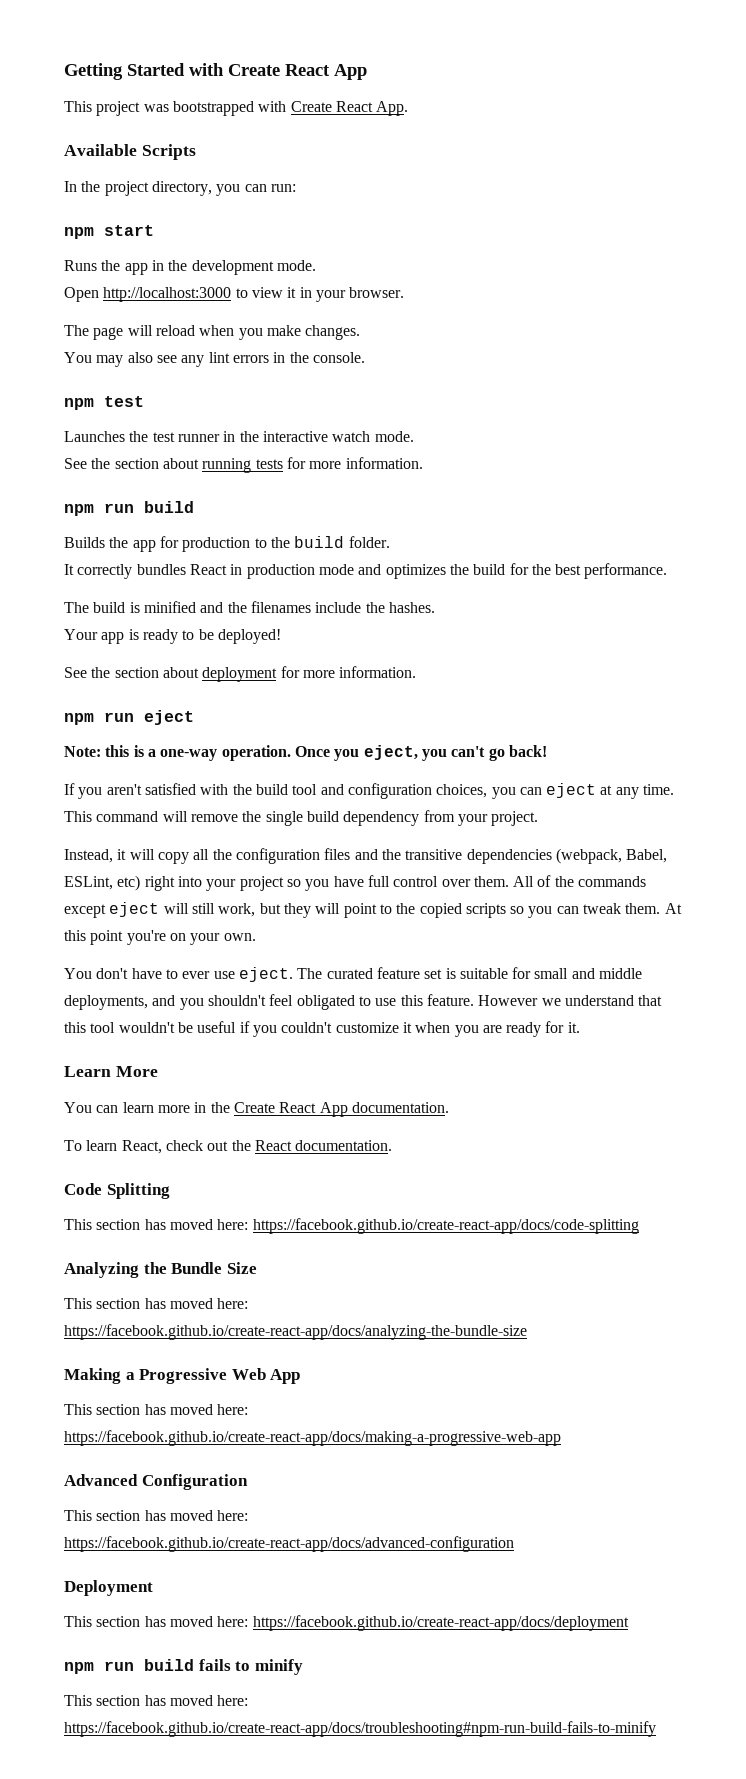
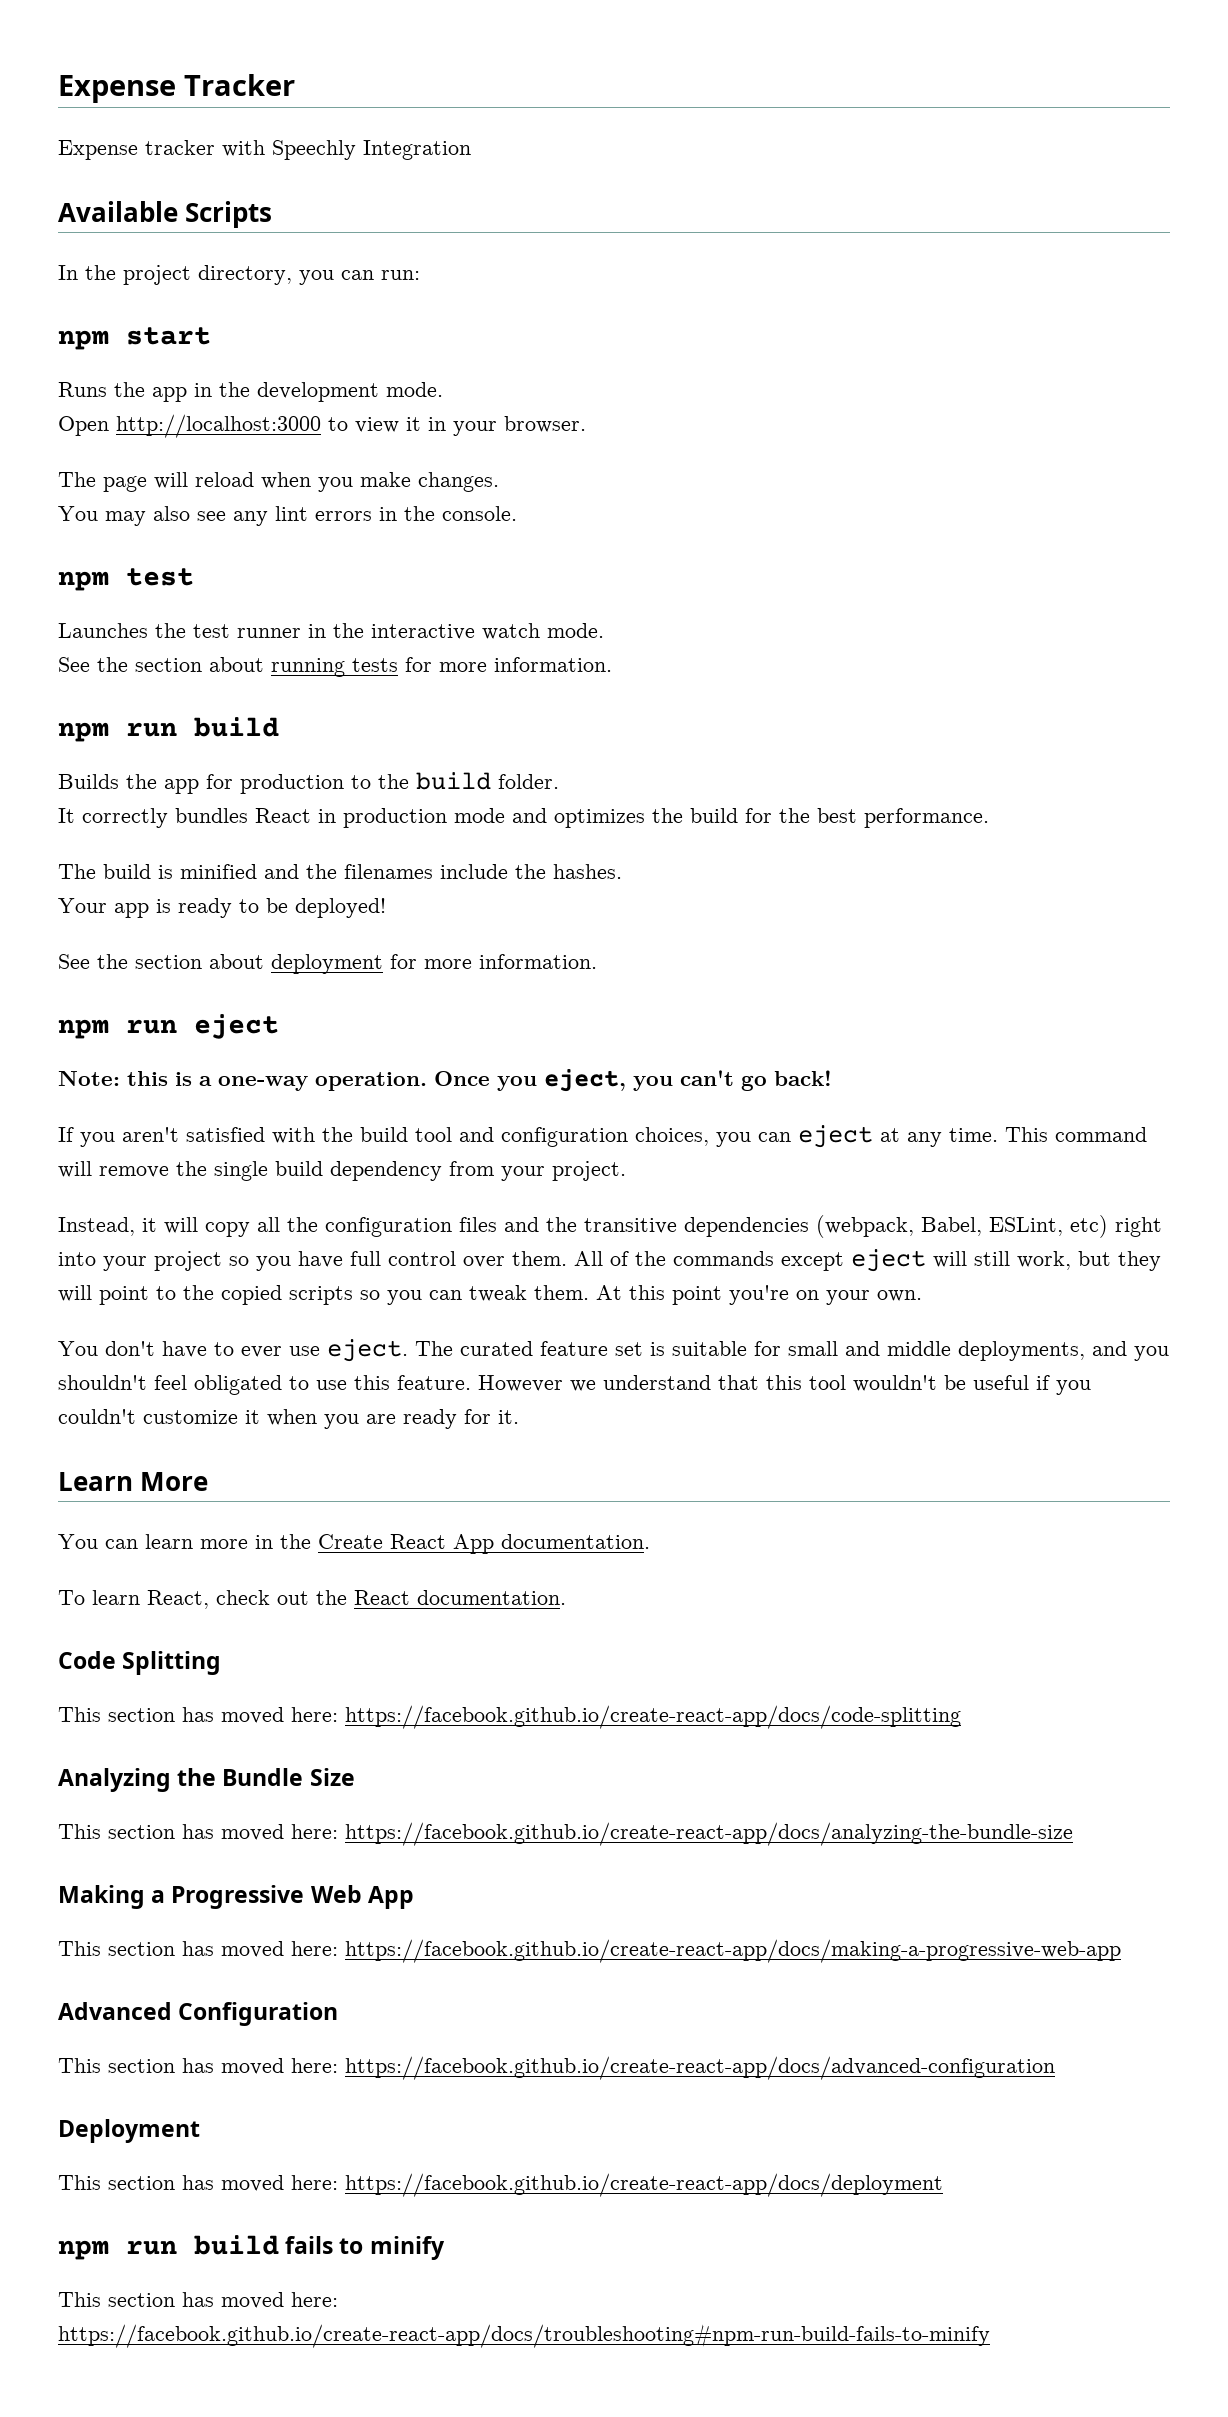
- Getting Started with Create React App
- This project was bootstrapped with Create React App.
+ Expense Tracker
+ Expense tracker with Speechly Integration

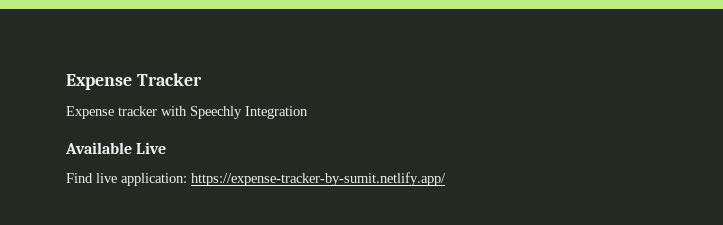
- Available Scripts
- In the project directory, you can run:
- npm start
- Runs the app in the development mode.
- Open http://localhost:3000 to view it in your browser.
- The page will reload when you make changes.
- You may also see any lint errors in the console.
- npm test
- Launches the test runner in the interactive watch mode.
- See the section about running tests for more information.
- npm run build
- Builds the app for production to the build folder.
- It correctly bundles React in production mode and optimizes the build for the best performance.
- The build is minified and the filenames include the hashes.
- Your app is ready to be deployed!
- See the section about deployment for more information.
- npm run eject
- Note: this is a one-way operation. Once you eject, you can't go back!
- If you aren't satisfied with the build tool and configuration choices, you can eject at any time. This command will remove the single build dependency from your project.
- Instead, it will copy all the configuration files and the transitive dependencies (webpack, Babel, ESLint, etc) right into your project so you have full control over them. All of the commands except eject will still work, but they will point to the copied scripts so you can tweak them. At this point you're on your own.
- You don't have to ever use eject. The curated feature set is suitable for small and middle deployments, and you shouldn't feel obligated to use this feature. However we understand that this tool wouldn't be useful if you couldn't customize it when you are ready for it.
- Learn More
- You can learn more in the Create React App documentation.
- To learn React, check out the React documentation.
- Code Splitting
- This section has moved here: https://facebook.github.io/create-react-app/docs/code-splitting
- Analyzing the Bundle Size
- This section has moved here: https://facebook.github.io/create-react-app/docs/analyzing-the-bundle-size
- Making a Progressive Web App
- This section has moved here: https://facebook.github.io/create-react-app/docs/making-a-progressive-web-app
- Advanced Configuration
- This section has moved here: https://facebook.github.io/create-react-app/docs/advanced-configuration
- Deployment
- This section has moved here: https://facebook.github.io/create-react-app/docs/deployment
- npm run build fails to minify
- This section has moved here: https://facebook.github.io/create-react-app/docs/troubleshooting#npm-run-build-fails-to-minify
+ Available Live
+ Find live application: https://expense-tracker-by-sumit.netlify.app/

